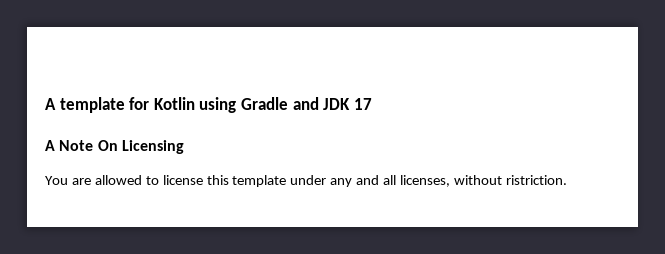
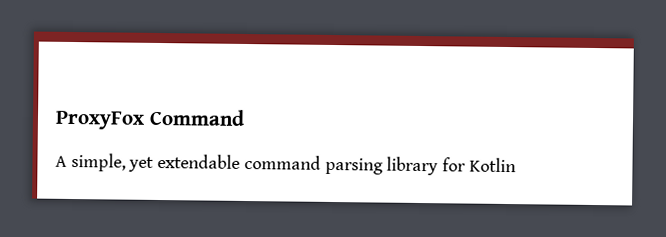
- A template for Kotlin using Gradle and JDK 17
- A Note On Licensing
- You are allowed to license this template under any and all licenses, without ristriction.
+ ProxyFox Command
+ A simple, yet extendable command parsing library for Kotlin

